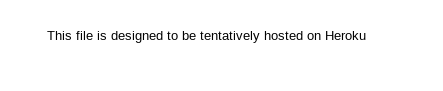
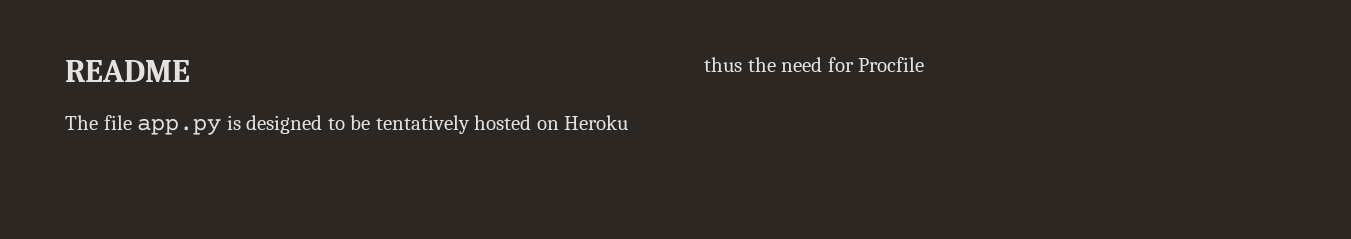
- This file is designed to be tentatively hosted on Heroku
+ README
+ The file app.py is designed to be tentatively hosted on Heroku thus the need for Procfile

